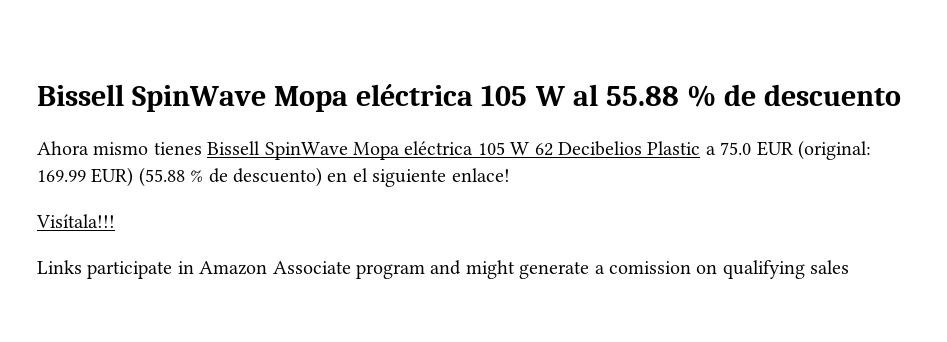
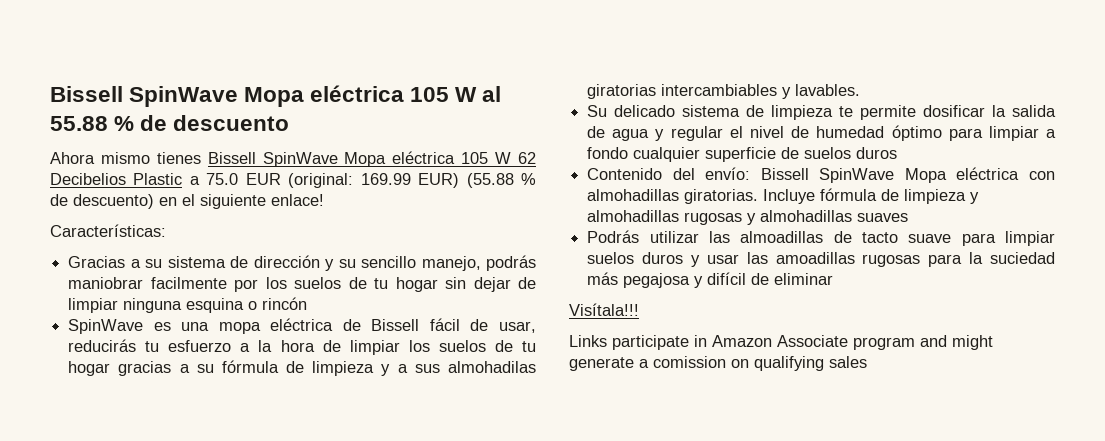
+ Características:
+ Gracias a su sistema de dirección y su sencillo manejo, podrás maniobrar facilmente por los suelos de tu hogar sin dejar de limpiar ninguna esquina o rincón
+ SpinWave es una mopa eléctrica de Bissell fácil de usar, reducirás tu esfuerzo a la hora de limpiar los suelos de tu hogar gracias a su fórmula de limpieza y a sus almohadilas giratorias intercambiables y lavables.
+ Su delicado sistema de limpieza te permite dosificar la salida de agua y regular el nivel de humedad óptimo para limpiar a fondo cualquier superficie de suelos duros
+ Contenido del envío: Bissell SpinWave Mopa eléctrica con almohadillas giratorias. Incluye fórmula de limpieza y almohadillas rugosas y almohadillas suaves
+ Podrás utilizar las almoadillas de tacto suave para limpiar suelos duros y usar las amoadillas rugosas para la suciedad más pegajosa y difícil de eliminar

